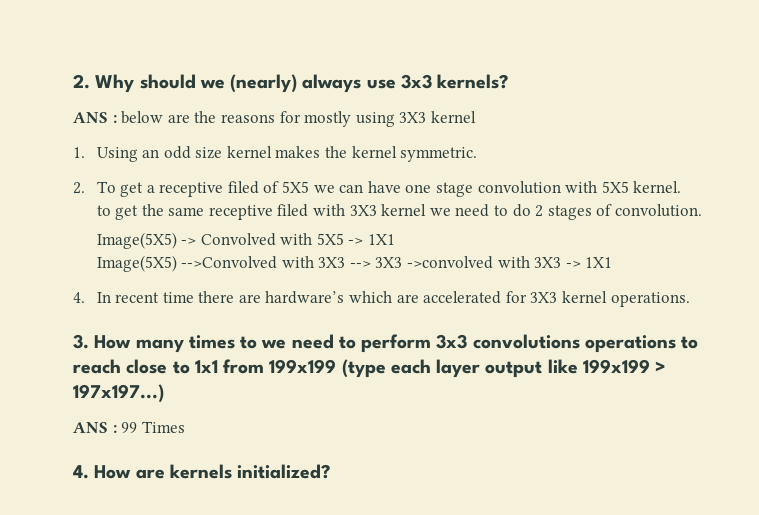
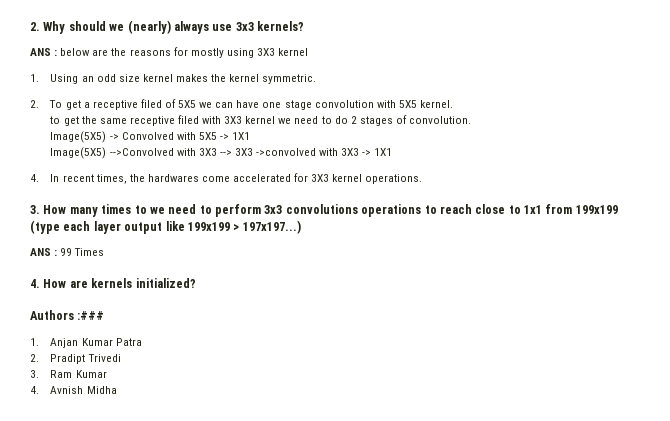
- 4. In recent time there are hardware’s which are accelerated for 3X3 kernel operations.
+ 4. In recent times, the hardwares come accelerated for 3X3 kernel operations.
+ Authors :###
+ 1. Anjan Kumar Patra
+ 2. Pradipt Trivedi
+ 3. Ram Kumar
+ 4. Avnish Midha

